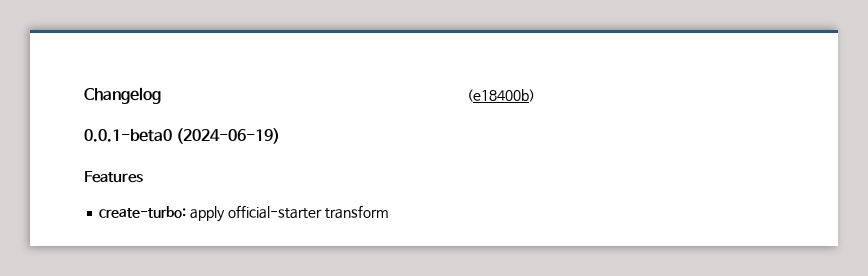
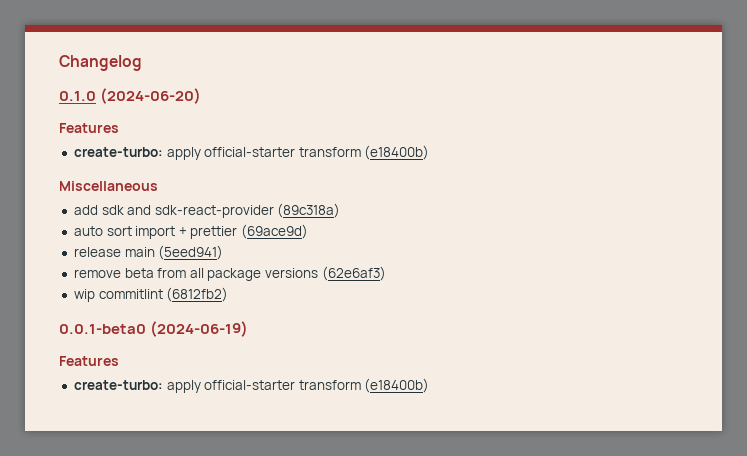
+ 0.1.0 (2024-06-20)
+ Features
+ create-turbo: apply official-starter transform (e18400b)
+ Miscellaneous
+ add sdk and sdk-react-provider (89c318a)
+ auto sort import + prettier (69ace9d)
+ release main (5eed941)
+ remove beta from all package versions (62e6af3)
+ wip commitlint (6812fb2)

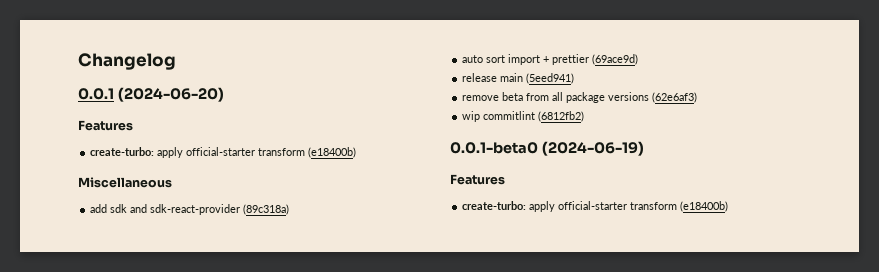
- 0.1.0 (2024-06-20)
+ 0.0.1 (2024-06-20)

